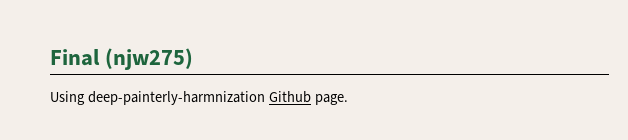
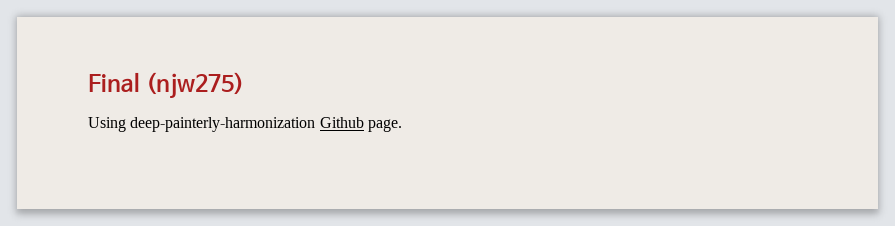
- Using deep-painterly-harmnization Github page.
+ Using deep-painterly-harmonization Github page.

